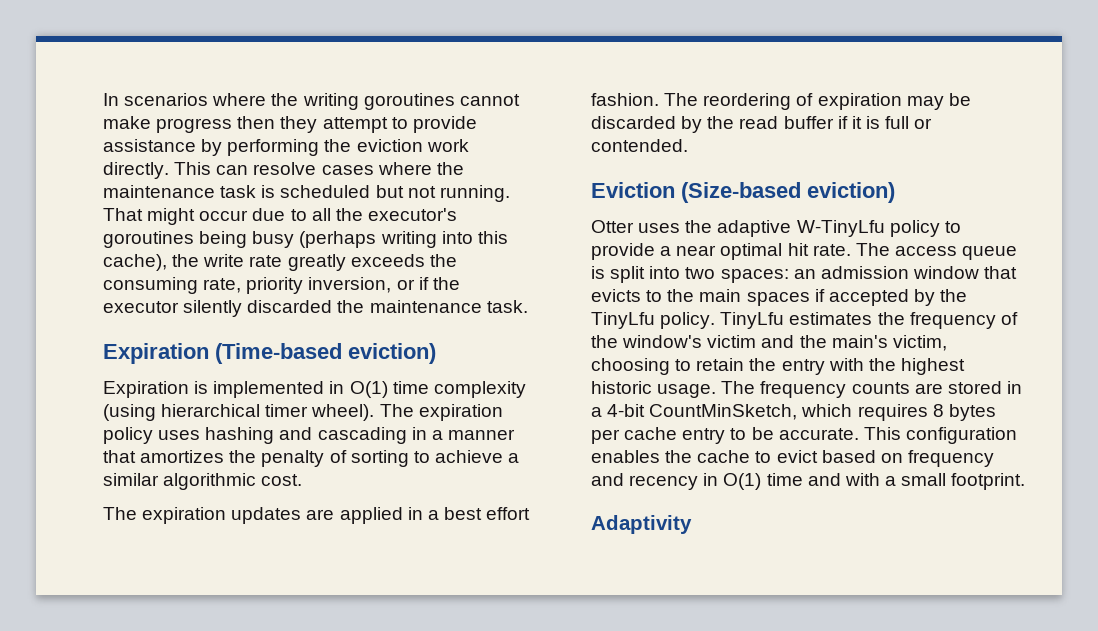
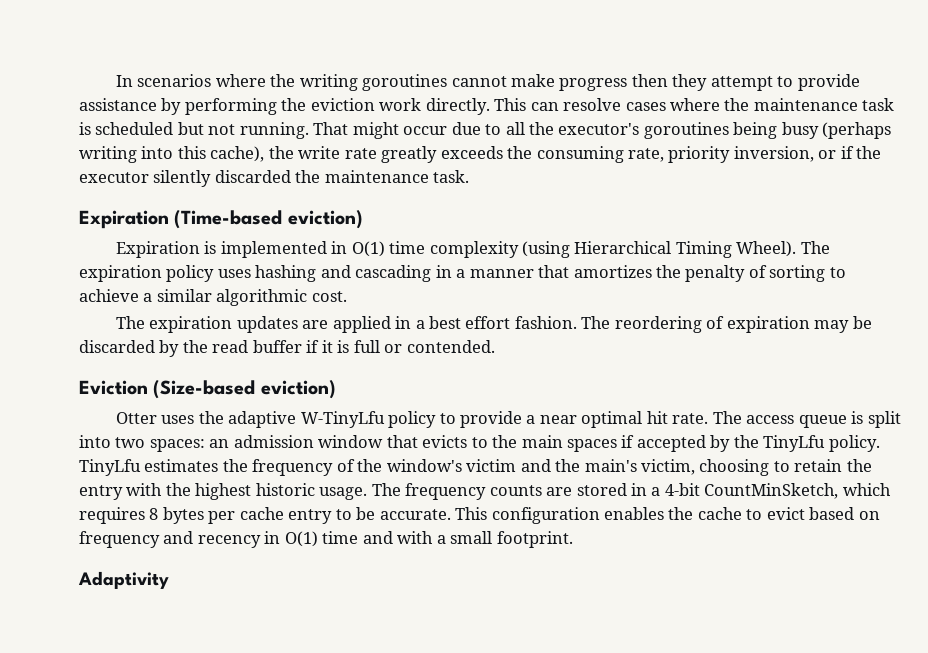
- Expiration is implemented in O(1) time complexity (using hierarchical timer wheel).
+ Expiration is implemented in O(1) time complexity (using Hierarchical Timing Wheel).

